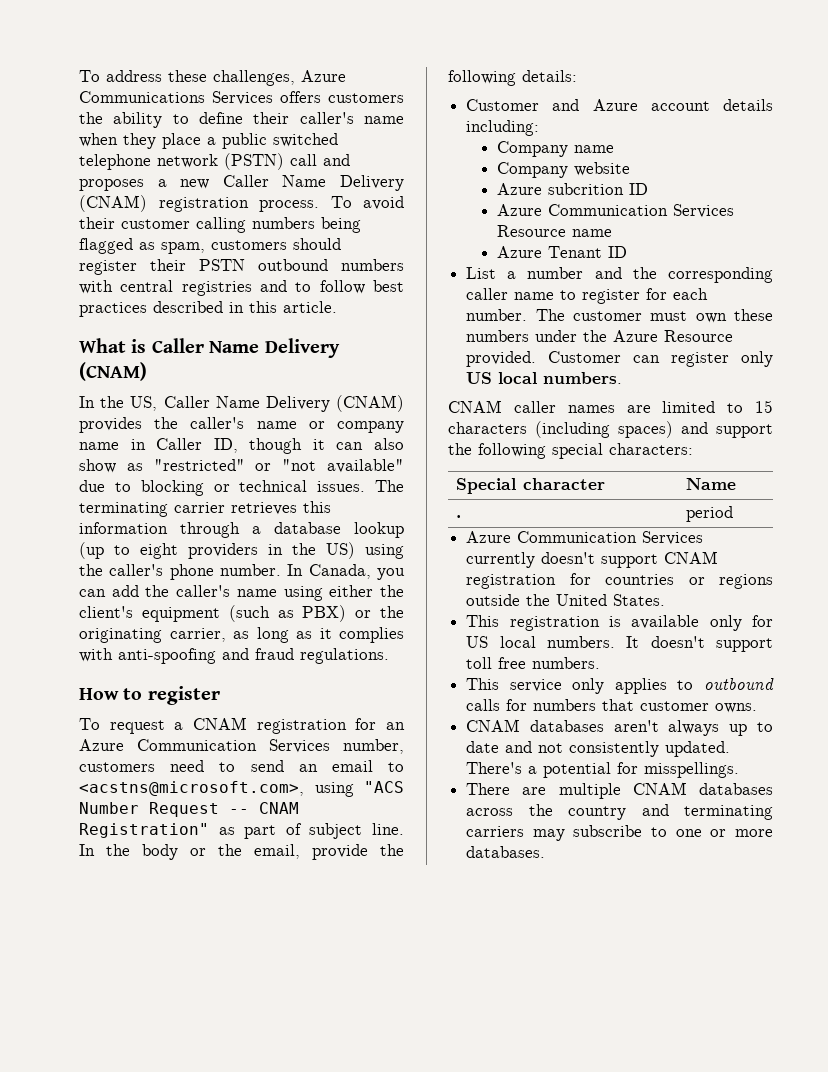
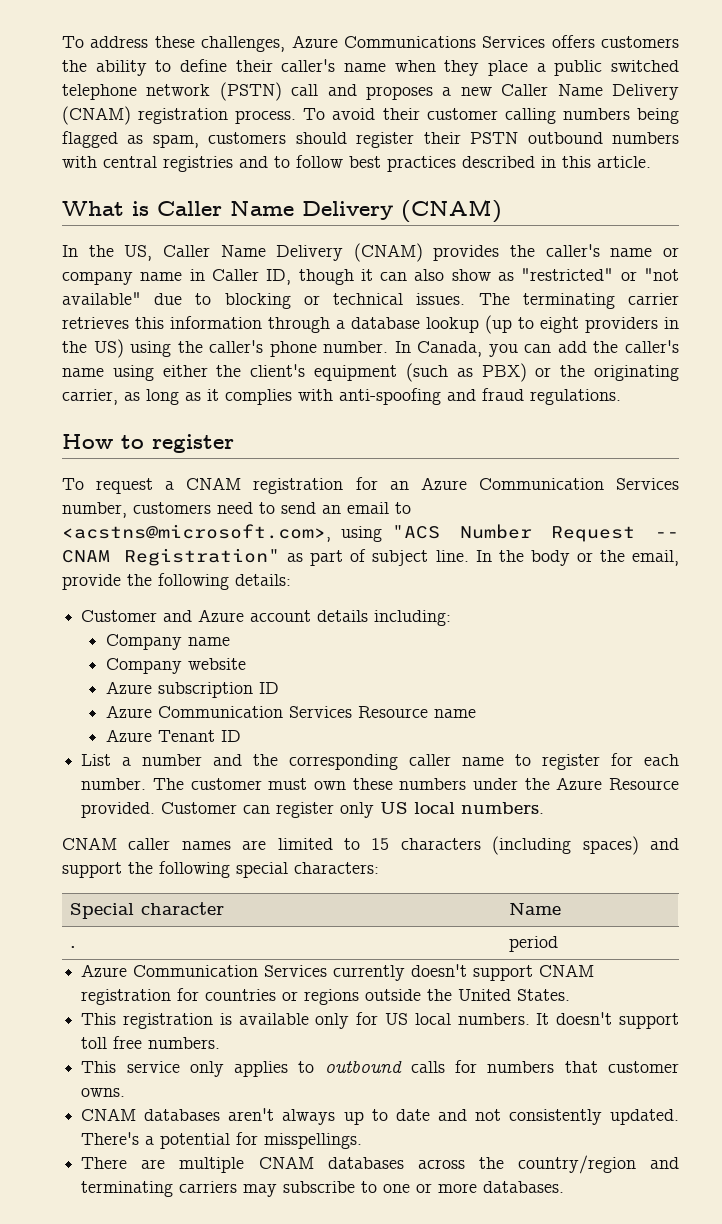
- Azure subcrition ID
+ Azure subscription ID
- There are multiple CNAM databases across the country and terminating carriers may subscribe to one or more databases.
+ There are multiple CNAM databases across the country/region and terminating carriers may subscribe to one or more databases.

